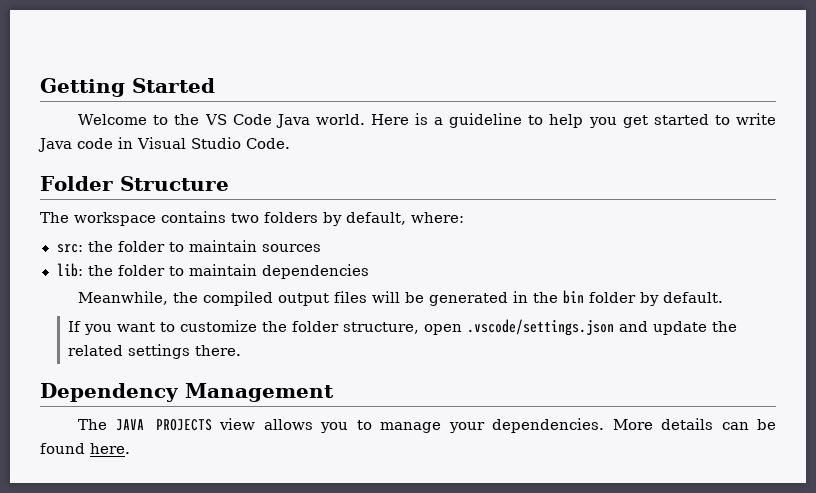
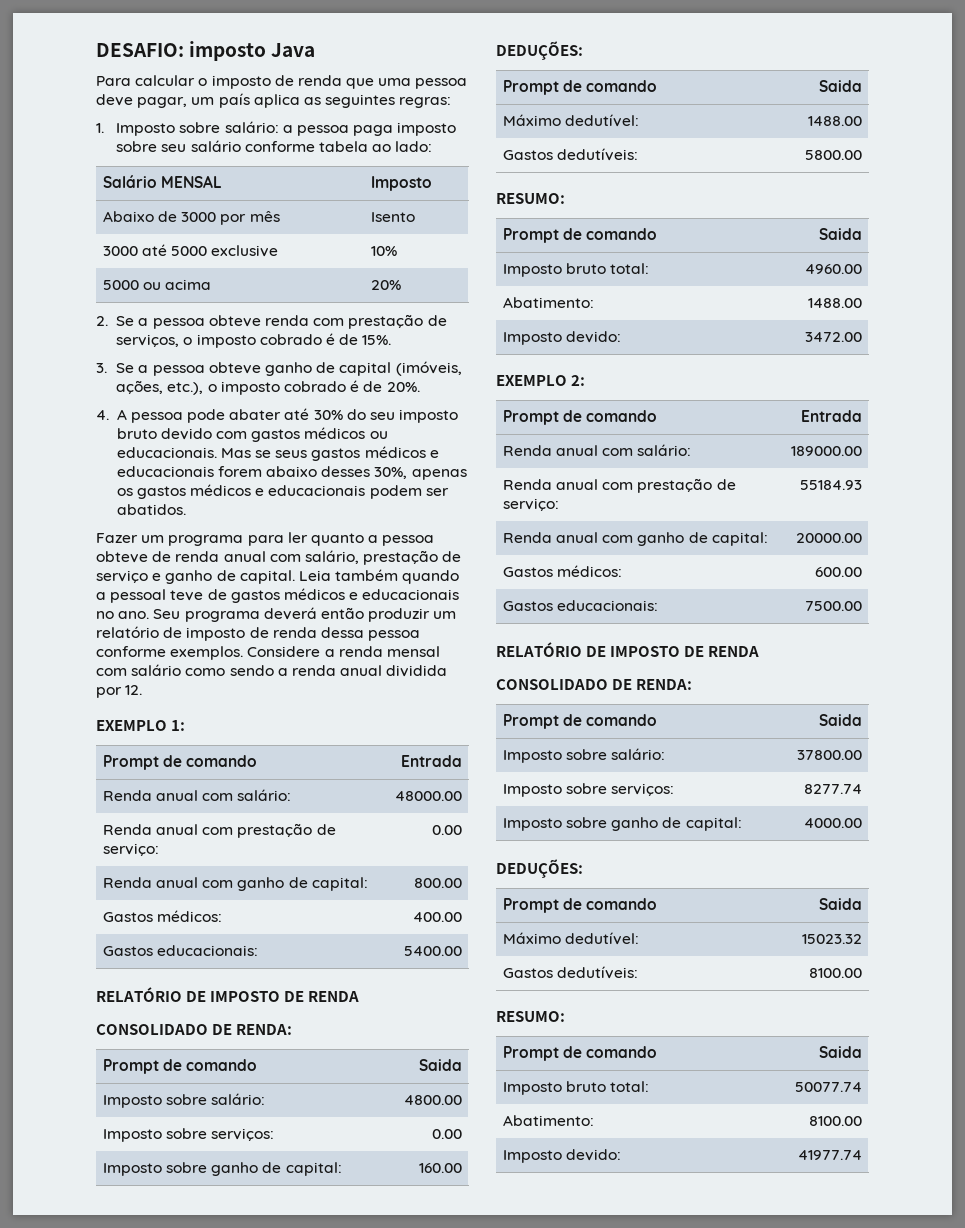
- Getting Started
- Welcome to the VS Code Java world. Here is a guideline to help you get started to write Java code in Visual Studio Code.
- Folder Structure
- The workspace contains two folders by default, where:
- src: the folder to maintain sources
- lib: the folder to maintain dependencies
- Meanwhile, the compiled output files will be generated in the bin folder by default.
- If you want to customize the folder structure, open .vscode/settings.json and update the related settings there.
- Dependency Management
- The JAVA PROJECTS view allows you to manage your dependencies. More details can be found here.
+ DESAFIO: imposto Java
+ Para calcular o imposto de renda que uma pessoa deve pagar, um país aplica as seguintes regras:
+ 1. Imposto sobre salário: a pessoa paga imposto sobre seu salário conforme tabela ao lado:
+ Salário MENSAL | Imposto
+ Abaixo de 3000 por mês | Isento
+ 3000 até 5000 exclusive | 10%
+ 5000 ou acima | 20%
+ 2. Se a pessoa obteve renda com prestação de serviços, o imposto cobrado é de 15%.
+ 3. Se a pessoa obteve ganho de capital (imóveis, ações, etc.), o imposto cobrado é de 20%.
+ 4. A pessoa pode abater até 30% do seu imposto bruto devido com gastos médicos ou educacionais. Mas se seus gastos médicos e educacionais forem abaixo desses 30%, apenas os gastos médicos e educacionais podem ser abatidos.
+ Fazer um programa para ler quanto a pessoa obteve de renda anual com salário, prestação de serviço e ganho de capital. Leia também quando a pessoal teve de gastos médicos e educacionais no ano. Seu programa deverá então produzir um relatório de imposto de renda dessa pessoa conforme exemplos. Considere a renda mensal com salário como sendo a renda anual dividida por 12.
+ EXEMPLO 1:
+ Prompt de comando | Entrada
+ Renda anual com salário: | 48000.00
+ Renda anual com prestação de serviço: | 0.00
+ Renda anual com ganho de capital: | 800.00
+ Gastos médicos: | 400.00
+ Gastos educacionais: | 5400.00
+ RELATÓRIO DE IMPOSTO DE RENDA
+ CONSOLIDADO DE RENDA:
+ Prompt de comando | Saida
+ Imposto sobre salário: | 4800.00
+ Imposto sobre serviços: | 0.00
+ Imposto sobre ganho de capital: | 160.00
+ DEDUÇÕES:
+ Prompt de comando | Saida
+ Máximo dedutível: | 1488.00
+ Gastos dedutíveis: | 5800.00
+ RESUMO:
+ Prompt de comando | Saida
+ Imposto bruto total: | 4960.00
+ Abatimento: | 1488.00
+ Imposto devido: | 3472.00
+ EXEMPLO 2:
+ Prompt de comando | Entrada
+ Renda anual com salário: | 189000.00
+ Renda anual com prestação de serviço: | 55184.93
+ Renda anual com ganho de capital: | 20000.00
+ Gastos médicos: | 600.00
+ Gastos educacionais: | 7500.00
+ RELATÓRIO DE IMPOSTO DE RENDA
+ CONSOLIDADO DE RENDA:
+ Prompt de comando | Saida
+ Imposto sobre salário: | 37800.00
+ Imposto sobre serviços: | 8277.74
+ Imposto sobre ganho de capital: | 4000.00
+ DEDUÇÕES:
+ Prompt de comando | Saida
+ Máximo dedutível: | 15023.32
+ Gastos dedutíveis: | 8100.00
+ RESUMO:
+ Prompt de comando | Saida
+ Imposto bruto total: | 50077.74
+ Abatimento: | 8100.00
+ Imposto devido: | 41977.74

